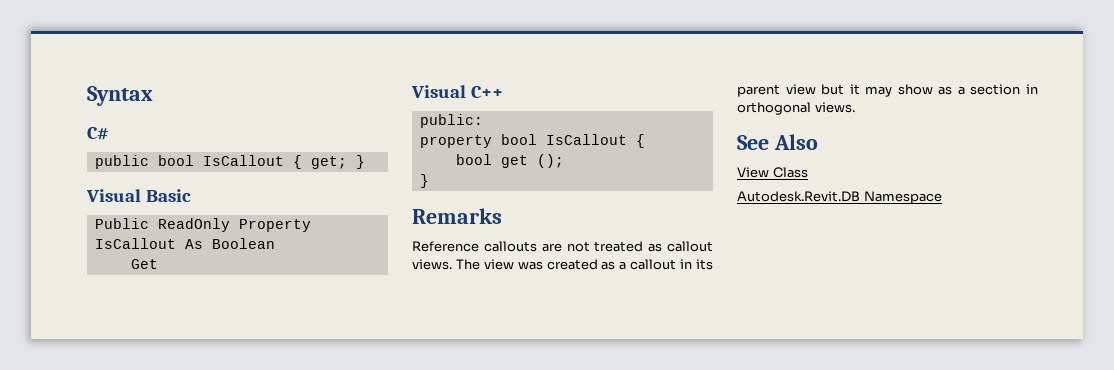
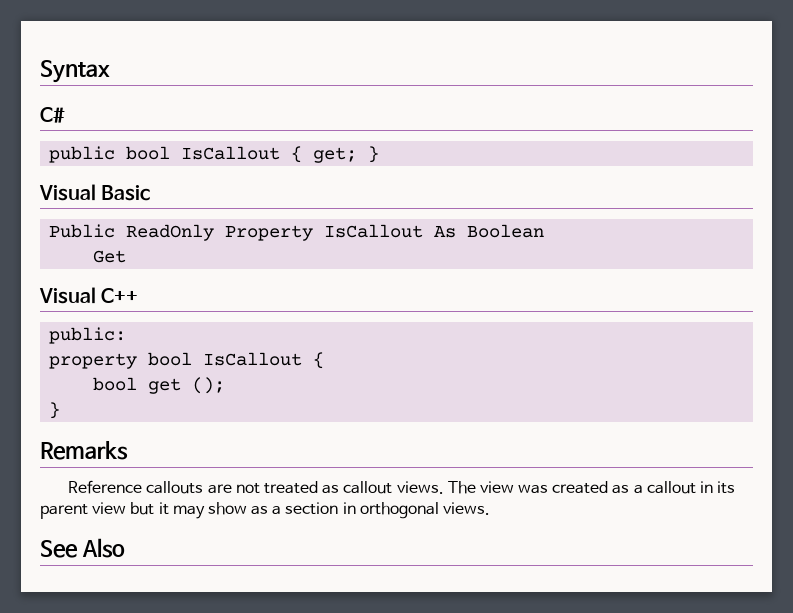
- View Class
- Autodesk.Revit.DB Namespace

